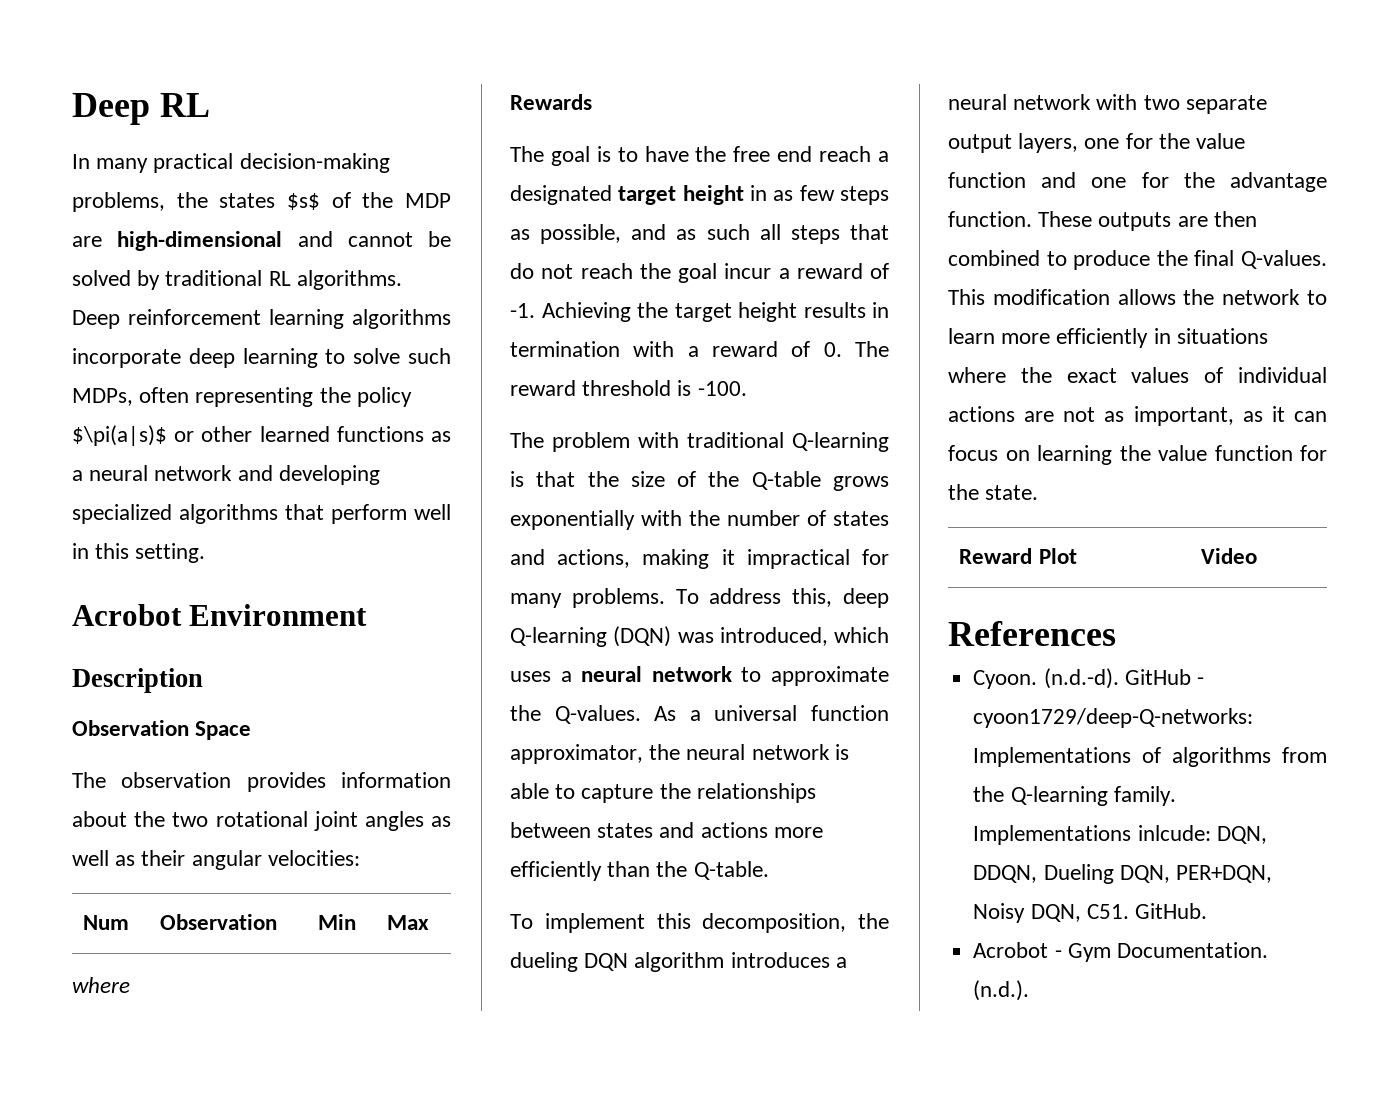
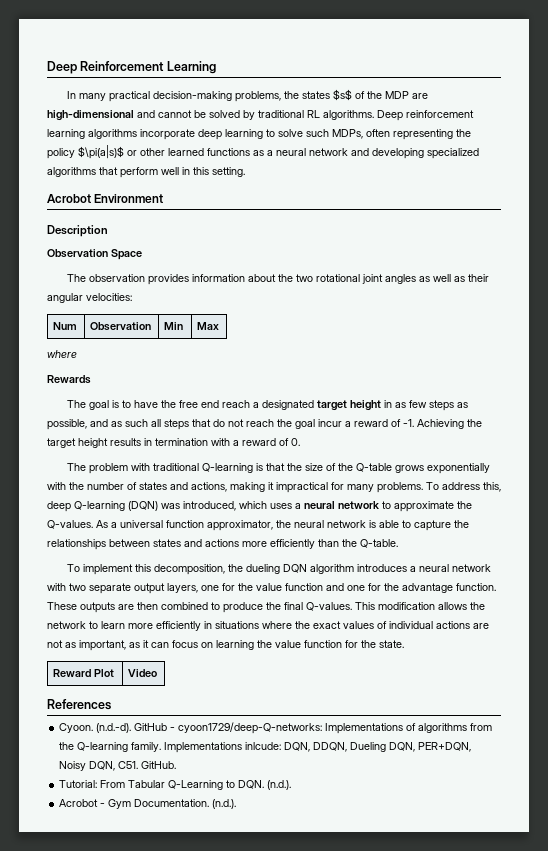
- Deep RL
+ Deep Reinforcement Learning
- Achieving the target height results in termination with a reward of 0. The reward threshold is -100.
+ Achieving the target height results in termination with a reward of 0.
+ Tutorial: From Tabular Q-Learning to DQN. (n.d.).

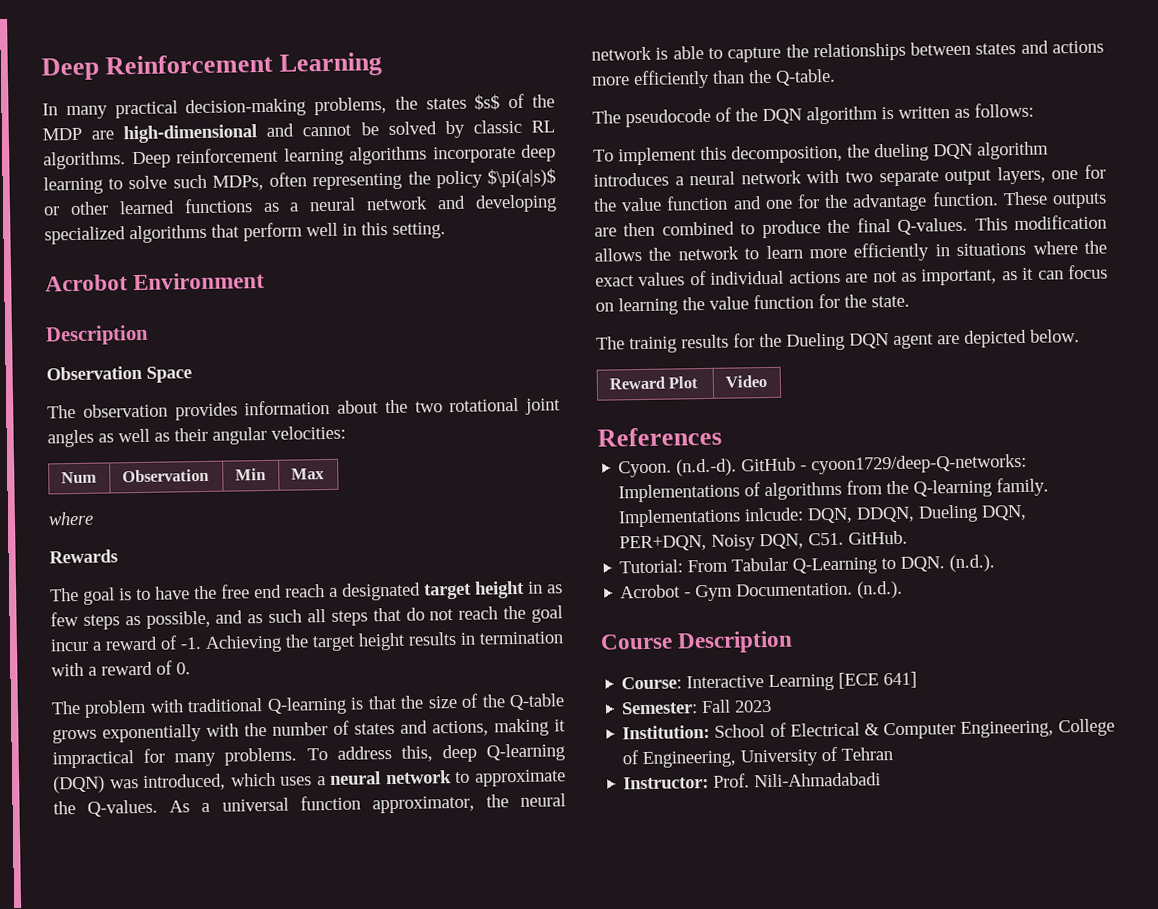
- In many practical decision-making problems, the states $s$ of the MDP are high-dimensional and cannot be solved by traditional RL algorithms.
+ In many practical decision-making problems, the states $s$ of the MDP are high-dimensional and cannot be solved by classic RL algorithms.
+ The pseudocode of the DQN algorithm is written as follows:
+ The trainig results for the Dueling DQN agent are depicted below.
+ Course Description
+ Course: Interactive Learning [ECE 641]
+ Semester: Fall 2023
+ Institution: School of Electrical & Computer Engineering, College of Engineering, University of Tehran
+ Instructor: Prof. Nili-Ahmadabadi

